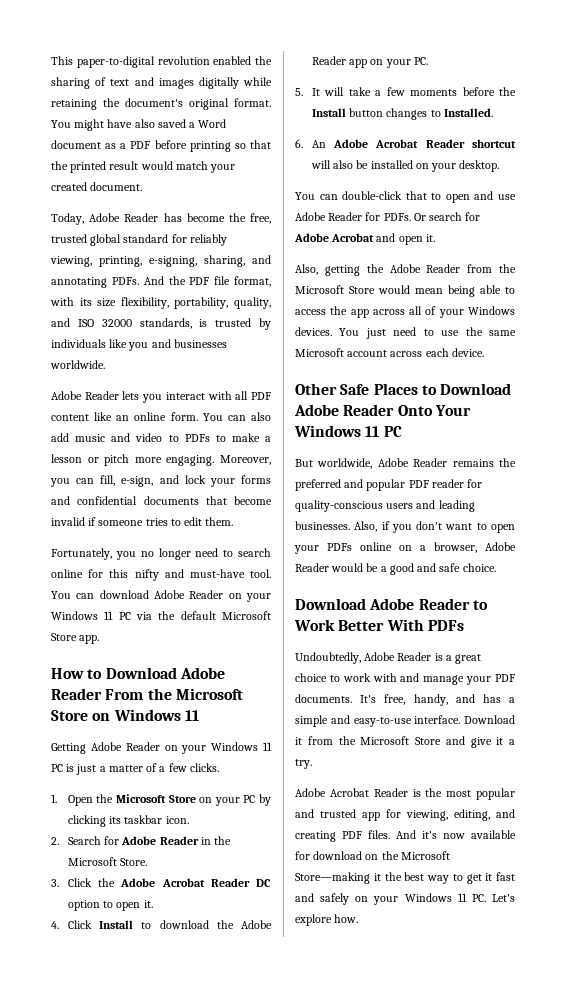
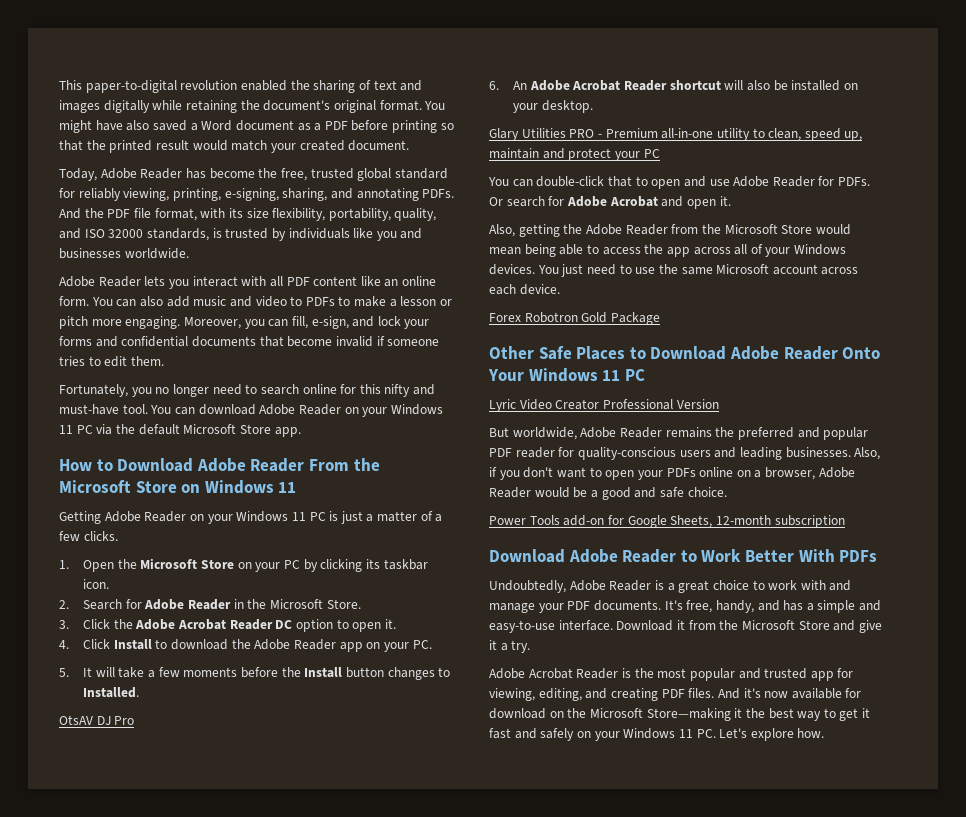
+ OtsAV DJ Pro
+ Glary Utilities PRO - Premium all-in-one utility to clean, speed up, maintain and protect your PC
+ Forex Robotron Gold Package
+ Lyric Video Creator Professional Version
+ Power Tools add-on for Google Sheets, 12-month subscription

